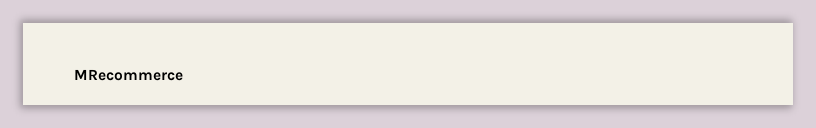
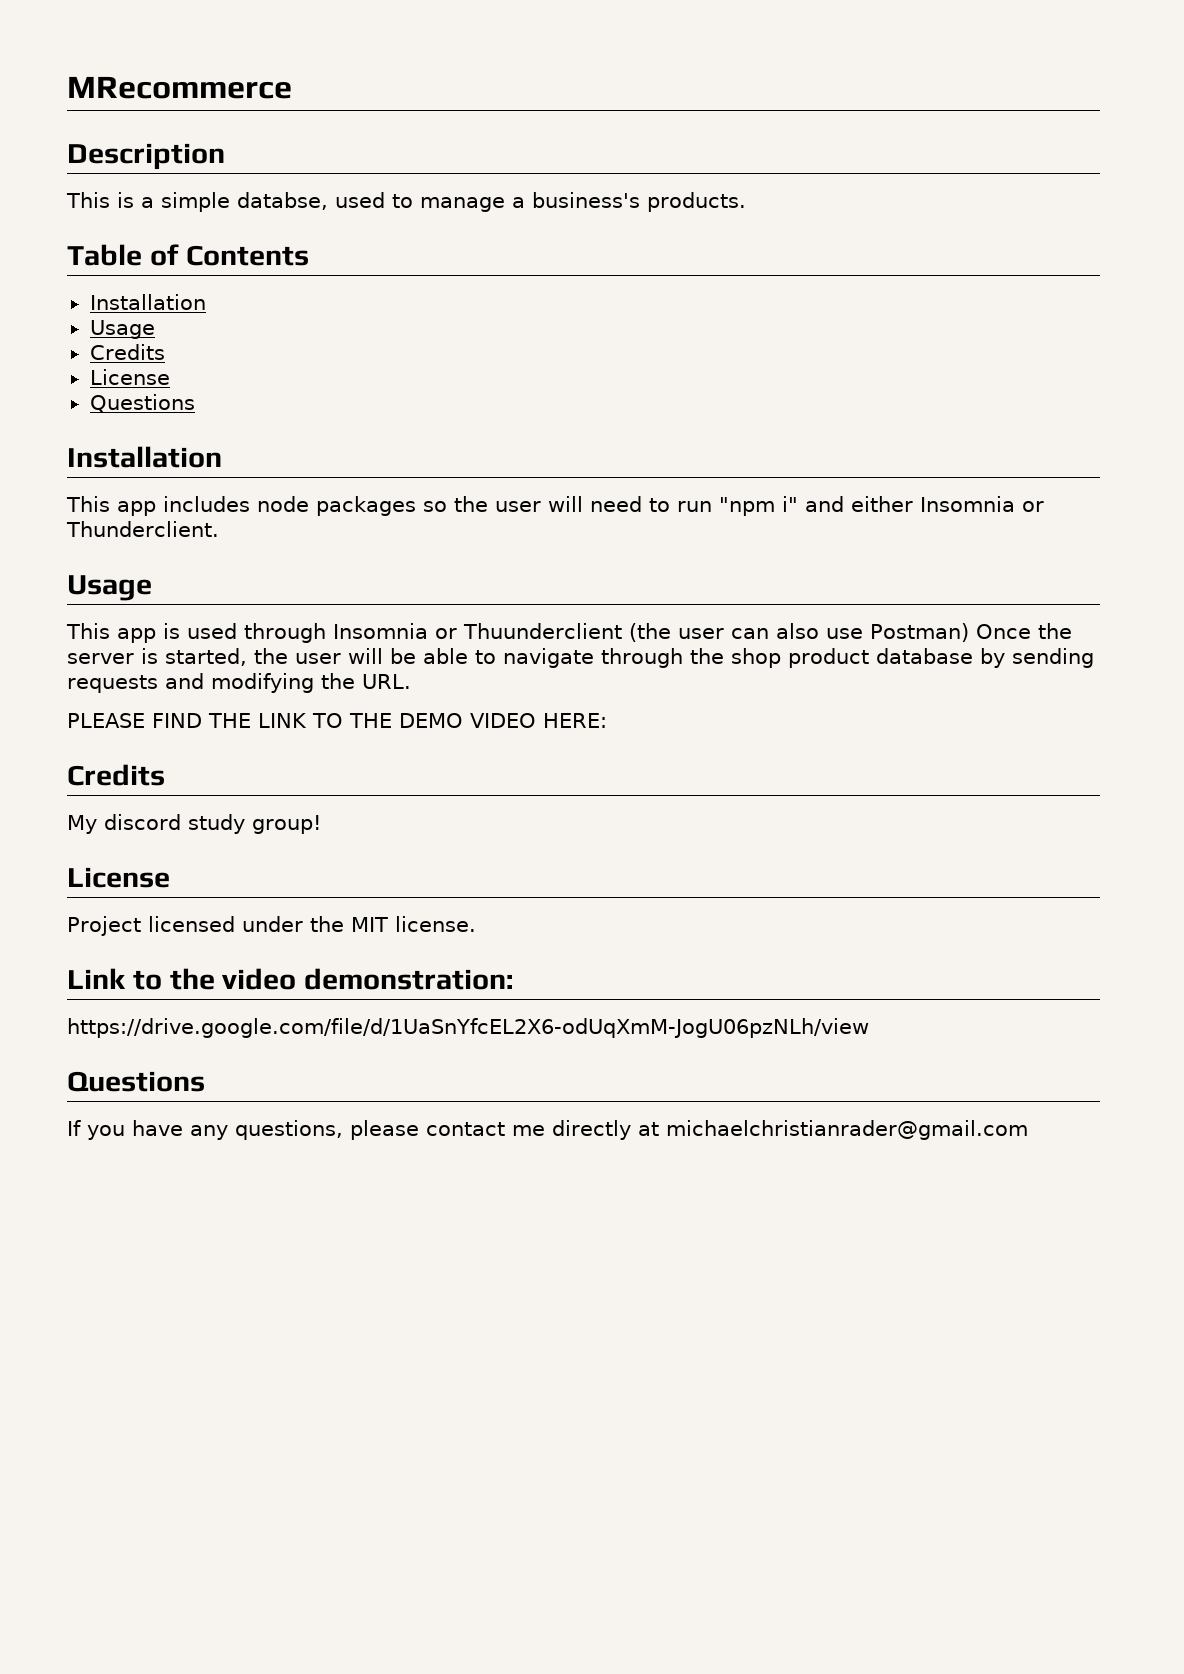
+ Description
+ This is a simple databse, used to manage a business's products.
+ Table of Contents
+ Installation
+ Usage
+ Credits
+ License
+ Questions
+ Installation
+ This app includes node packages so the user will need to run "npm i" and either Insomnia or Thunderclient.
+ Usage
+ This app is used through Insomnia or Thuunderclient (the user can also use Postman) Once the server is started, the user will be able to navigate through the shop product database by sending requests and modifying the URL.
+ PLEASE FIND THE LINK TO THE DEMO VIDEO HERE:
+ Credits
+ My discord study group!
+ License
+ Project licensed under the MIT license.
+ Link to the video demonstration:
+ https://drive.google.com/file/d/1UaSnYfcEL2X6-odUqXmM-JogU06pzNLh/view
+ Questions
+ If you have any questions, please contact me directly at michaelchristianrader@gmail.com

